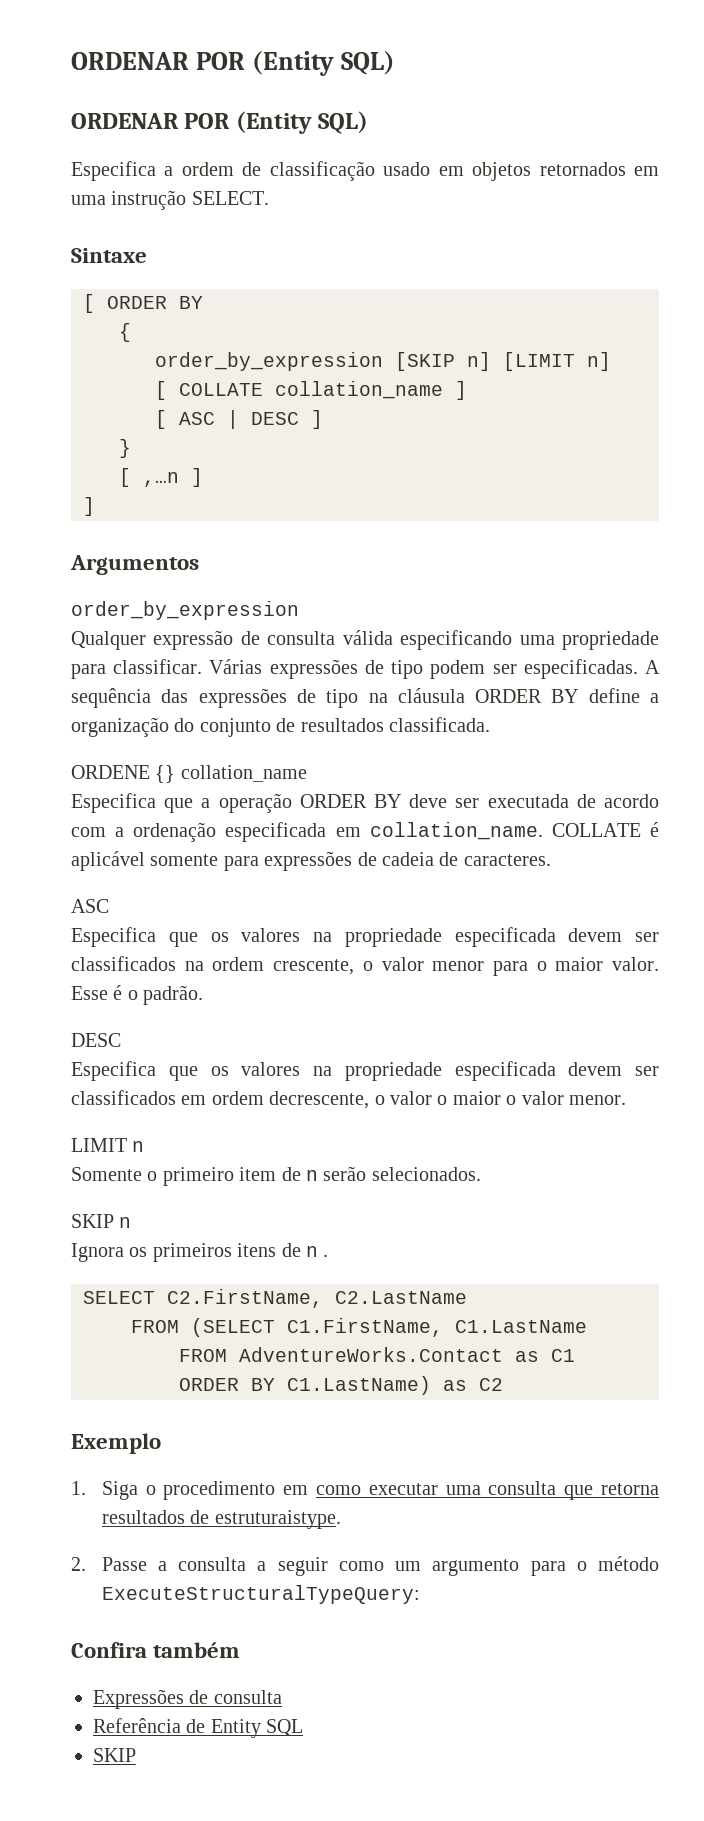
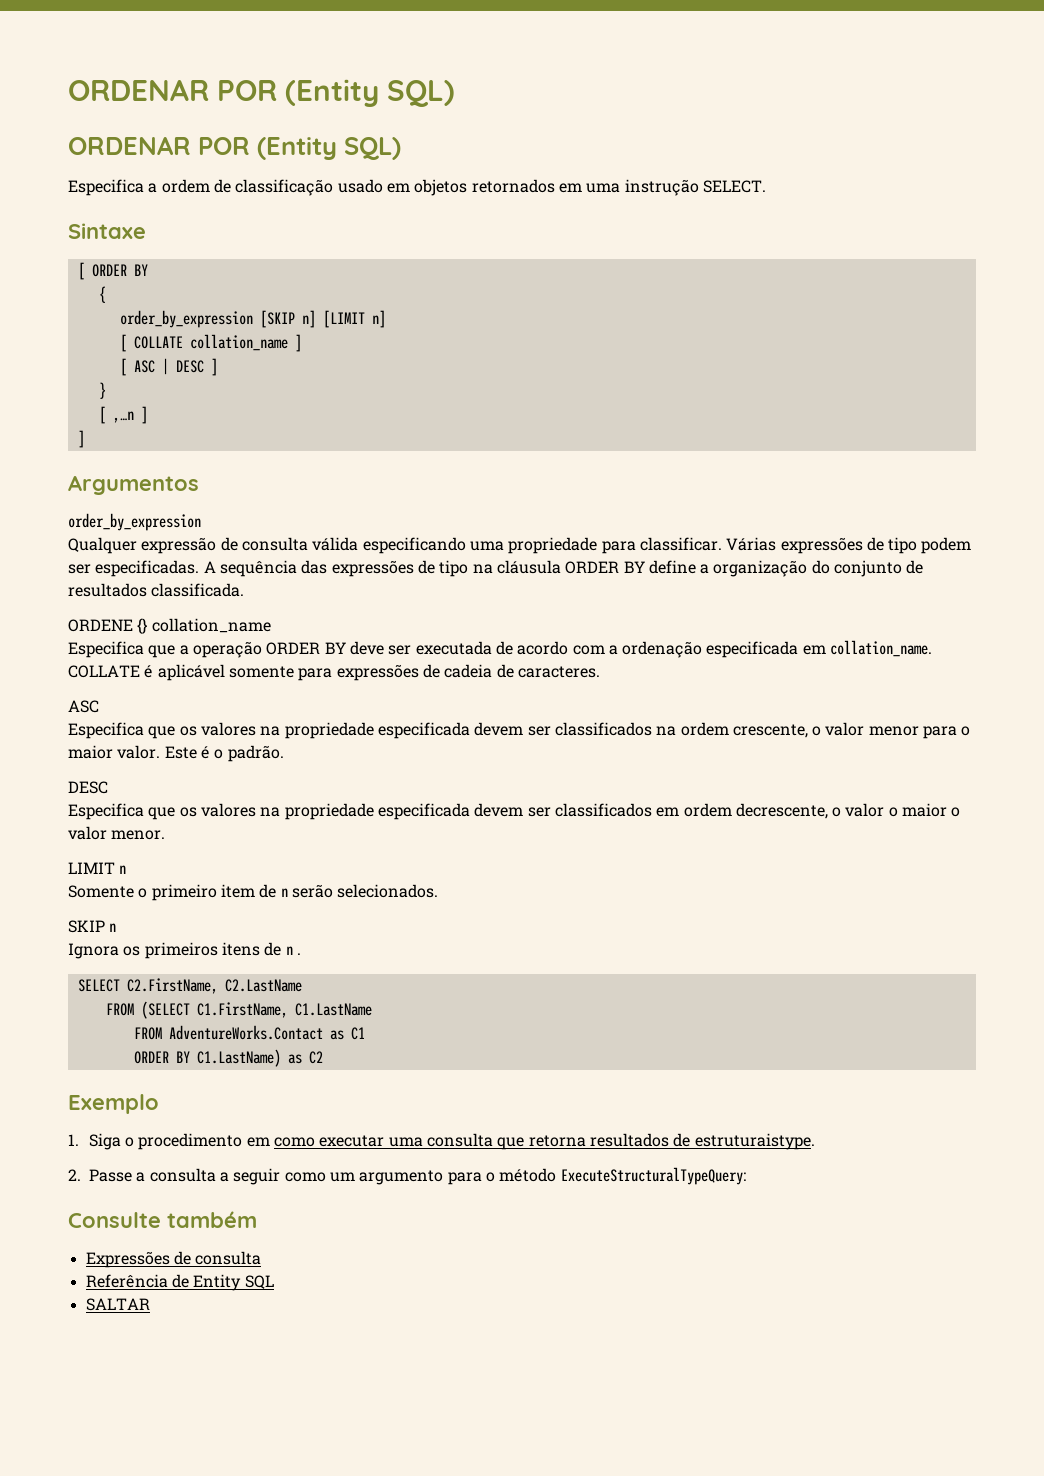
- Esse é o padrão.
+ Este é o padrão.
- Confira também
+ Consulte também
  Referência de Entity SQL
- SKIP
+ SALTAR

